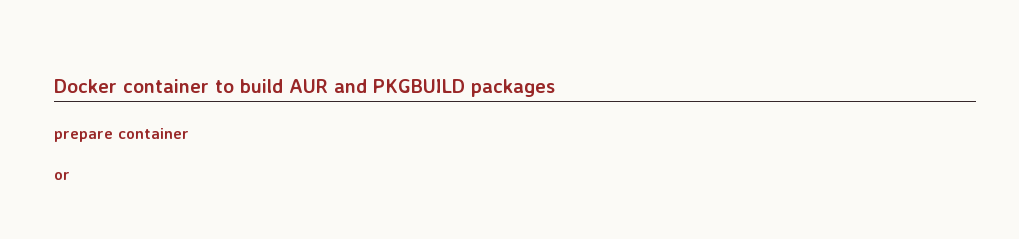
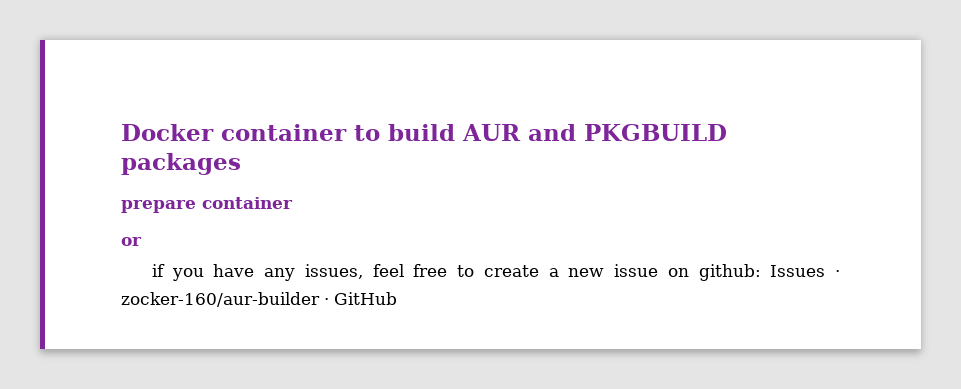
+ if you have any issues, feel free to create a new issue on github: Issues · zocker-160/aur-builder · GitHub

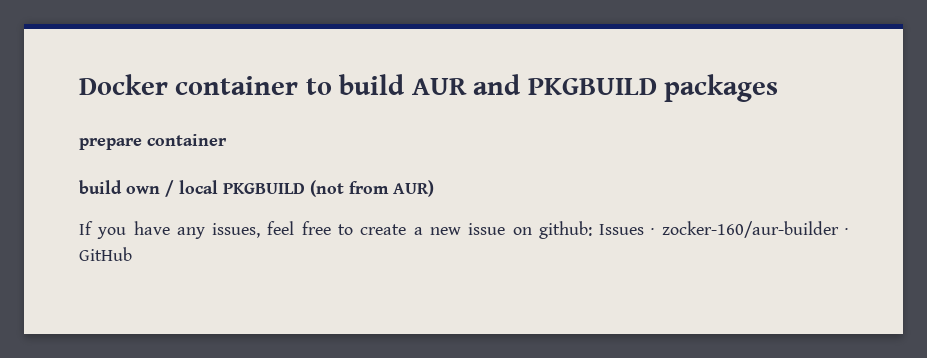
- or
- if you have any issues, feel free to create a new issue on github: Issues · zocker-160/aur-builder · GitHub
+ build own / local PKGBUILD (not from AUR)
+ If you have any issues, feel free to create a new issue on github: Issues · zocker-160/aur-builder · GitHub

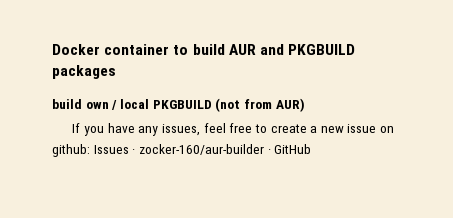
- prepare container

